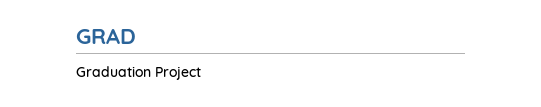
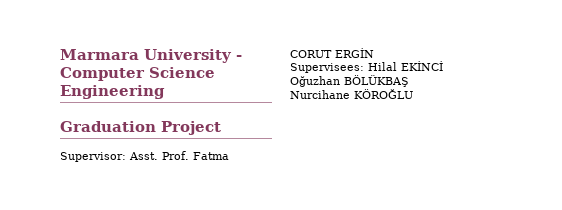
- GRAD
+ Marmara University - Computer Science Engineering
  Graduation Project
+ Supervisor: Asst. Prof. Fatma CORUT ERGİN
+ Supervisees: Hilal EKİNCİ
+ Oğuzhan BÖLÜKBAŞ
+ Nurcihane KÖROĞLU

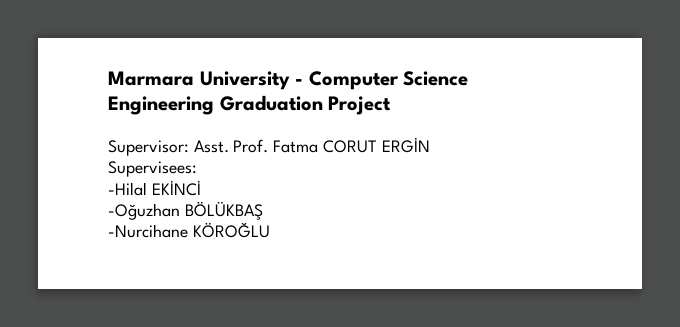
- Marmara University - Computer Science Engineering
- Graduation Project
+ Marmara University - Computer Science Engineering Graduation Project
- Supervisees: Hilal EKİNCİ
+ Supervisees:
+ -Hilal EKİNCİ
- Oğuzhan BÖLÜKBAŞ
+ -Oğuzhan BÖLÜKBAŞ
- Nurcihane KÖROĞLU
+ -Nurcihane KÖROĞLU

